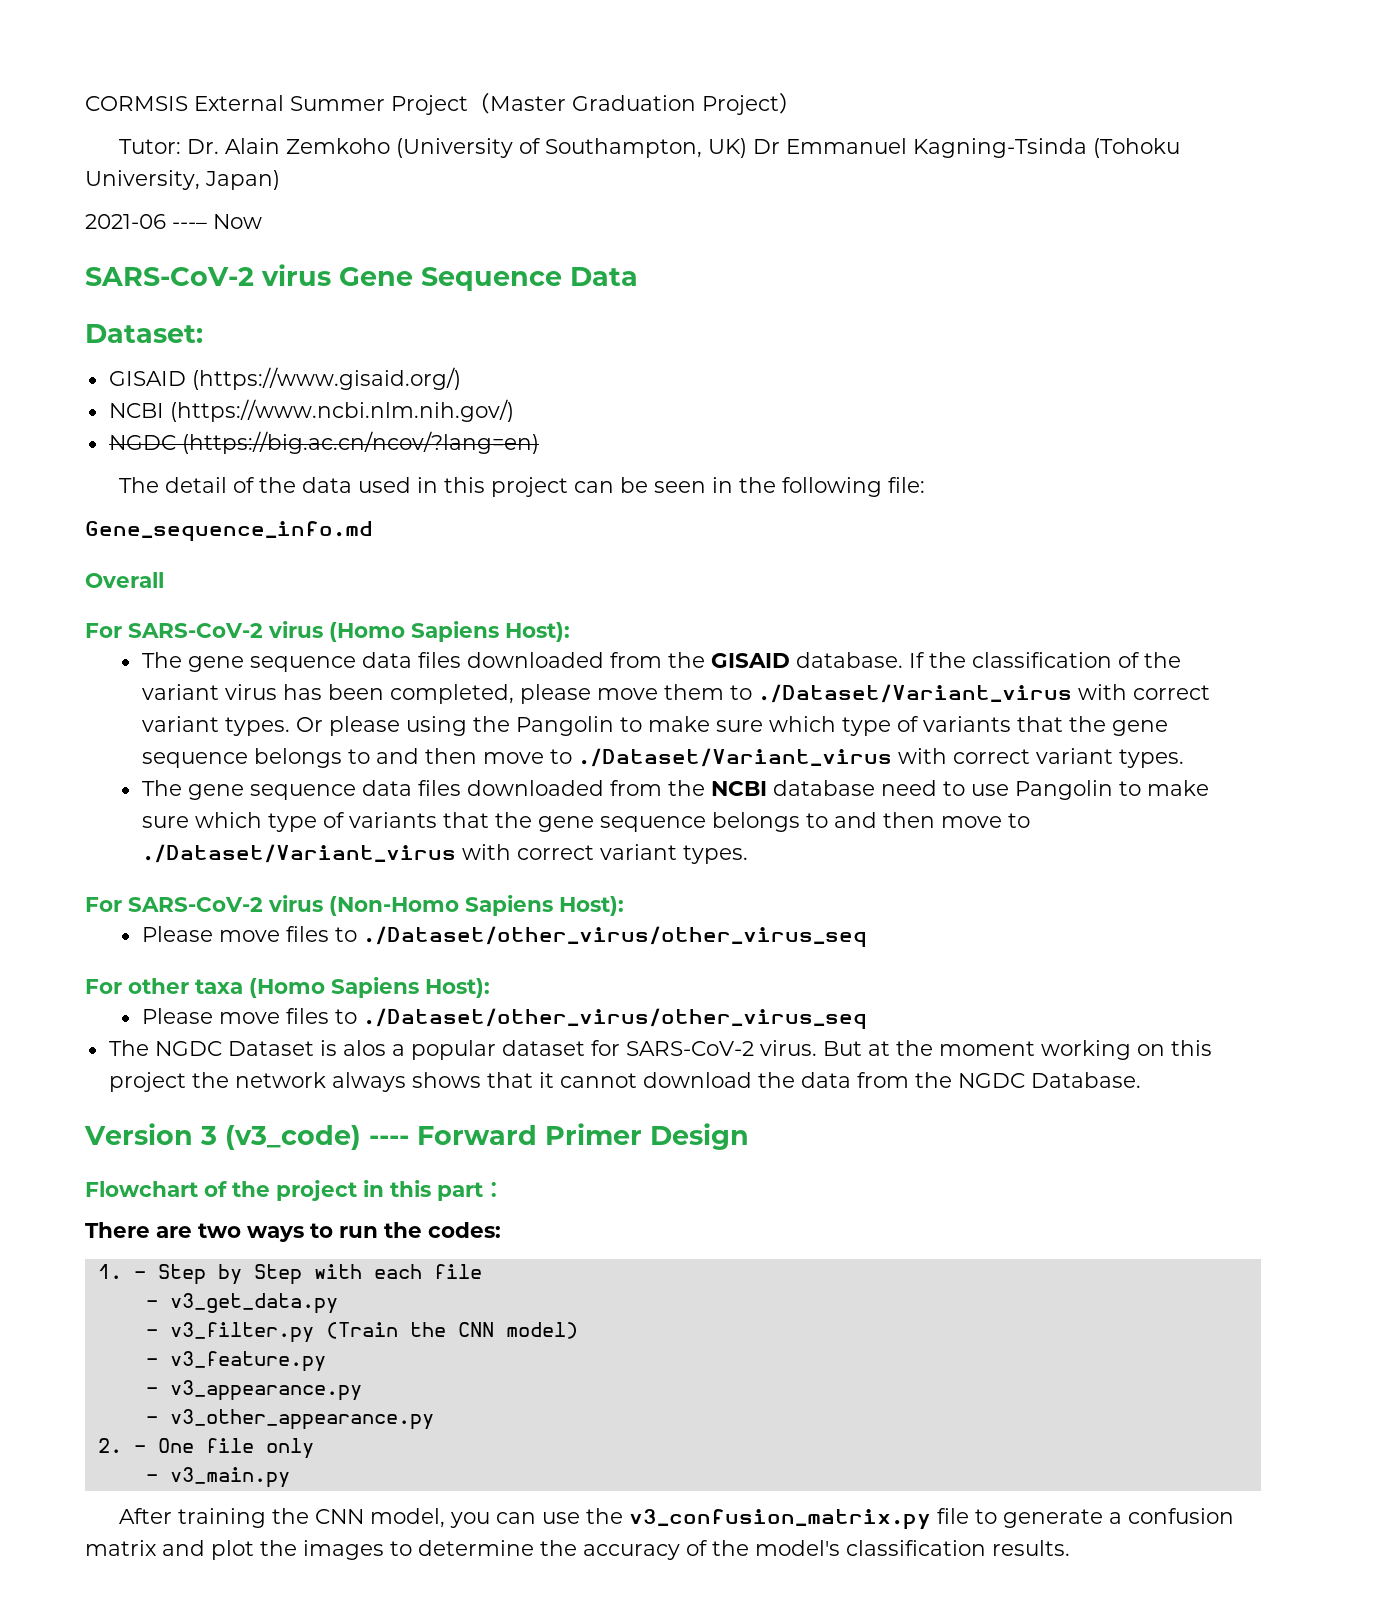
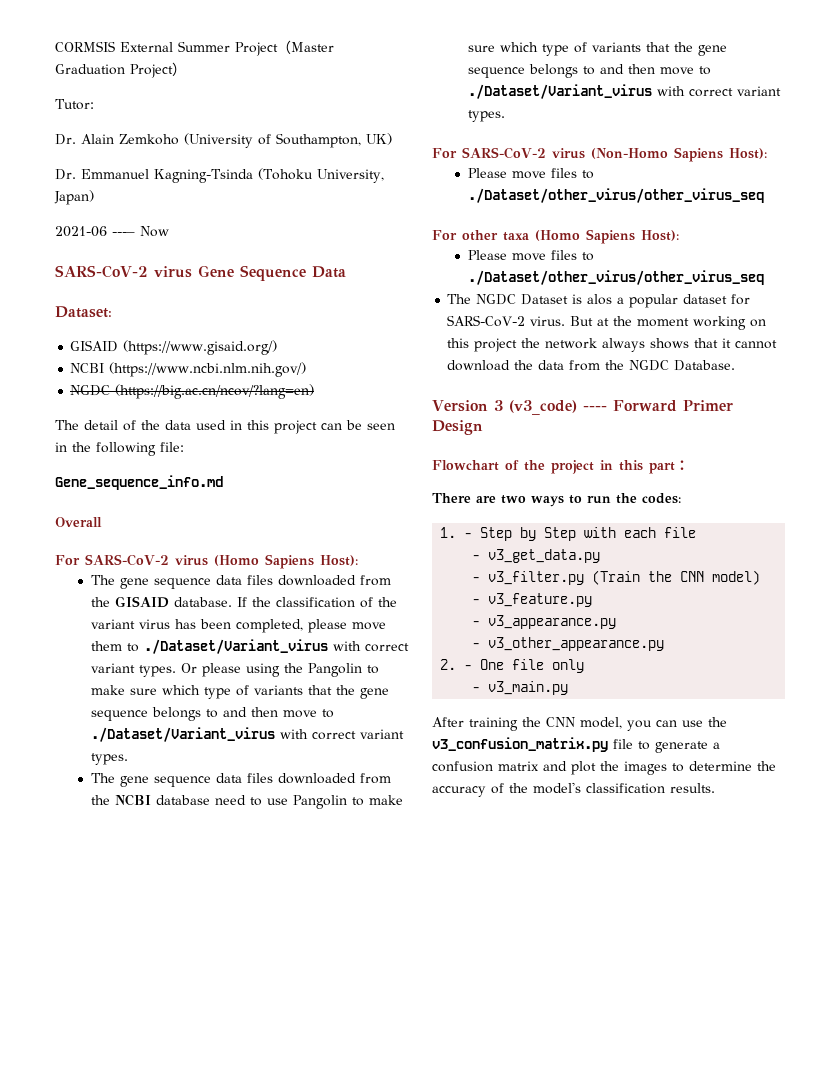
- Tutor: Dr. Alain Zemkoho (University of Southampton, UK) Dr Emmanuel Kagning-Tsinda (Tohoku University, Japan)
+ Tutor:
+ Dr. Alain Zemkoho (University of Southampton, UK)
+ Dr. Emmanuel Kagning-Tsinda (Tohoku University, Japan)

